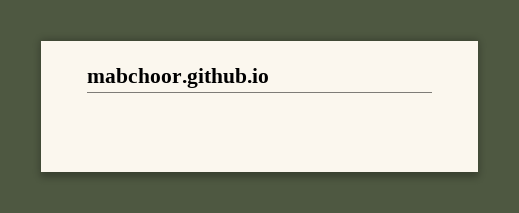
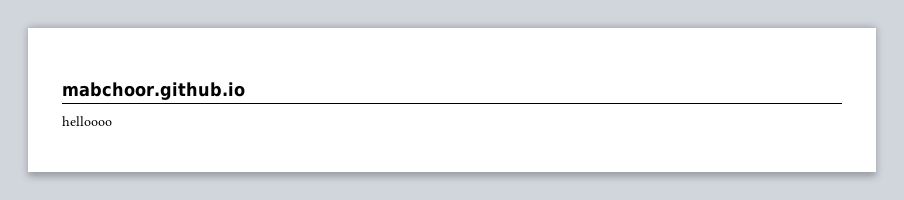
+ helloooo

